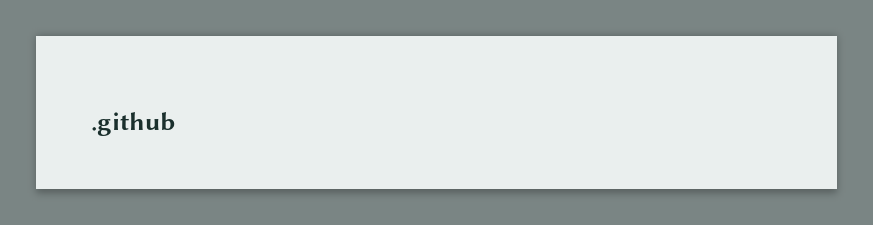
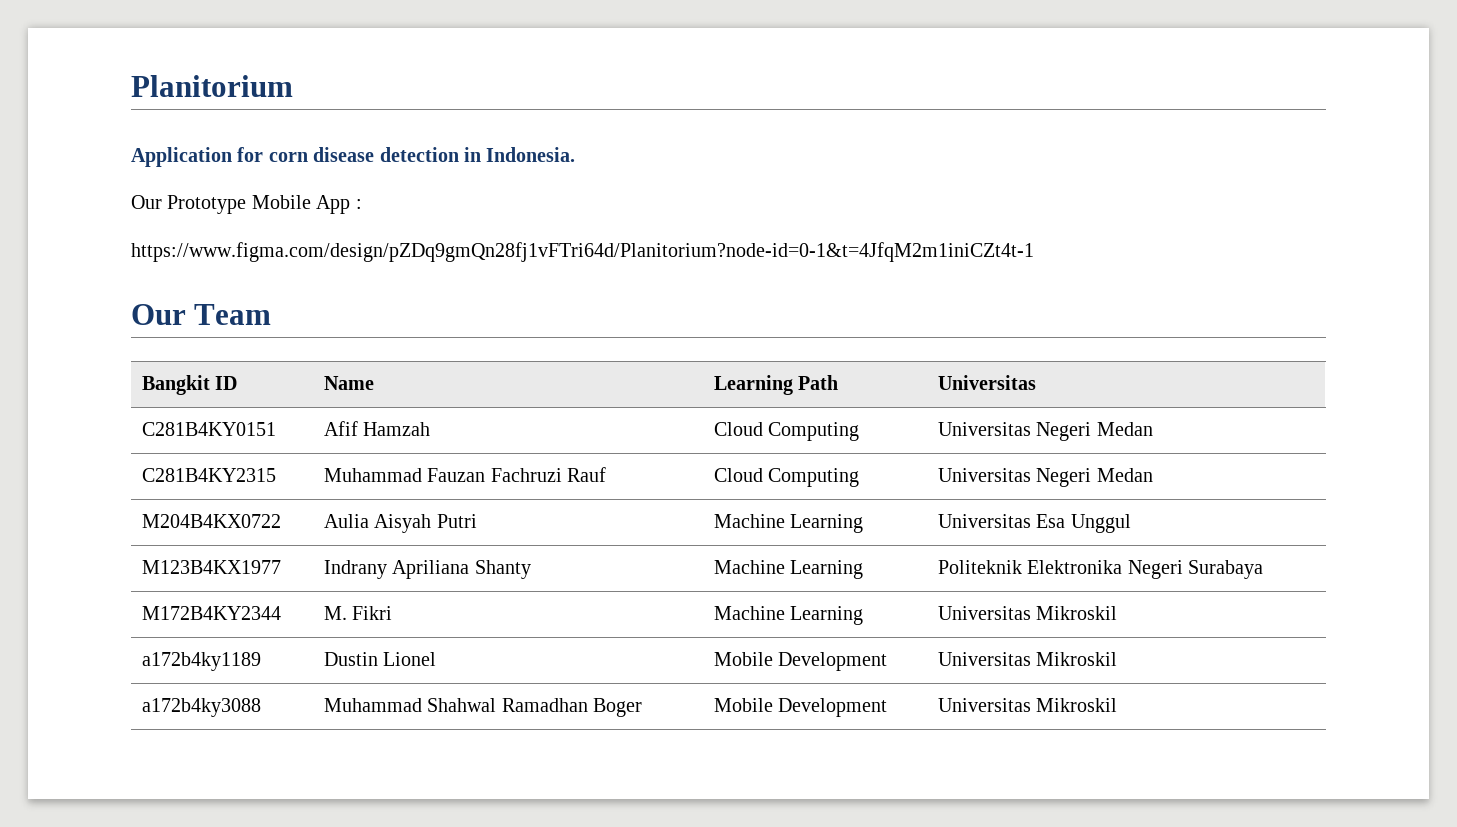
- .github
+ Planitorium
+ Application for corn disease detection in Indonesia.
+ Our Prototype Mobile App :
+ https://www.figma.com/design/pZDq9gmQn28fj1vFTri64d/Planitorium?node-id=0-1&t=4JfqM2m1iniCZt4t-1
+ Our Team
+ Bangkit ID | Name | Learning Path | Universitas
+ C281B4KY0151 | Afif Hamzah | Cloud Computing | Universitas Negeri Medan
+ C281B4KY2315 | Muhammad Fauzan Fachruzi Rauf | Cloud Computing | Universitas Negeri Medan
+ M204B4KX0722 | Aulia Aisyah Putri | Machine Learning | Universitas Esa Unggul
+ M123B4KX1977 | Indrany Apriliana Shanty | Machine Learning | Politeknik Elektronika Negeri Surabaya
+ M172B4KY2344 | M. Fikri | Machine Learning | Universitas Mikroskil
+ a172b4ky1189 | Dustin Lionel | Mobile Development | Universitas Mikroskil
+ a172b4ky3088 | Muhammad Shahwal Ramadhan Boger | Mobile Development | Universitas Mikroskil

